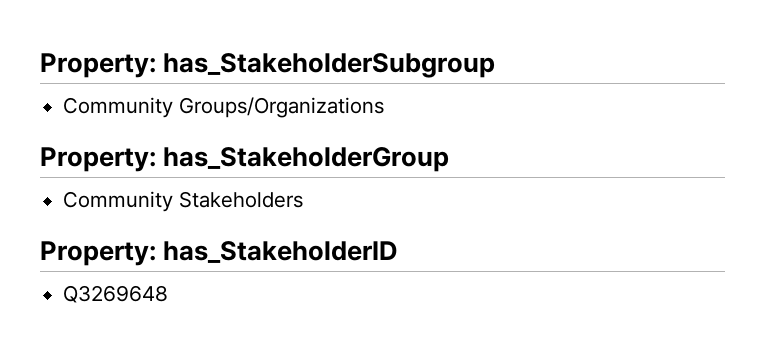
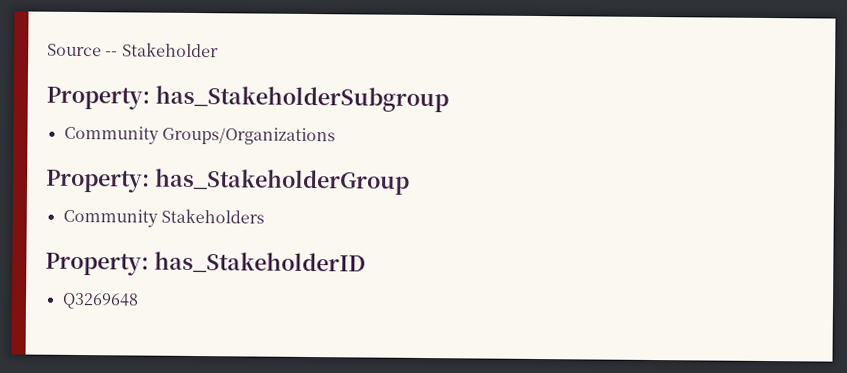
+ Source -- Stakeholder

